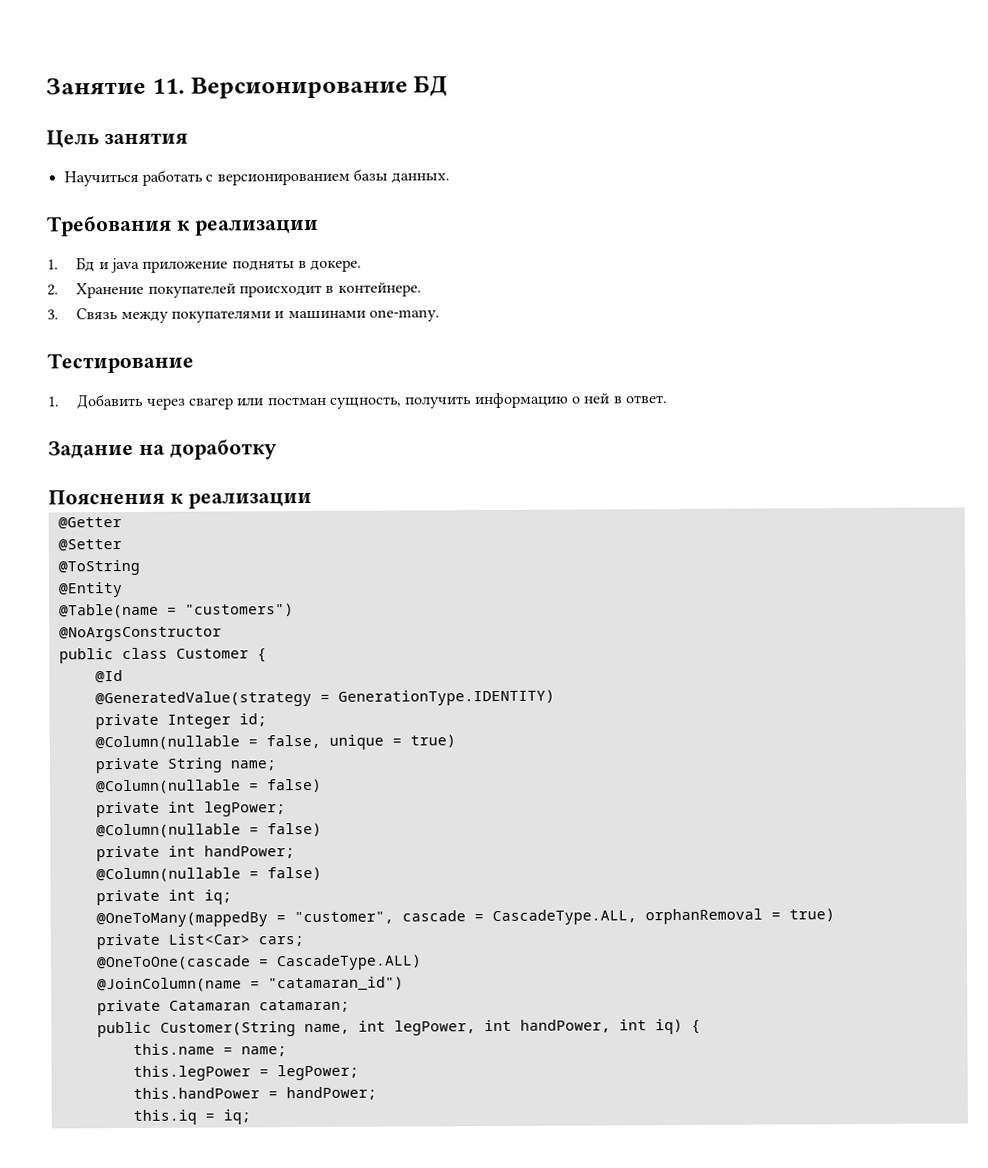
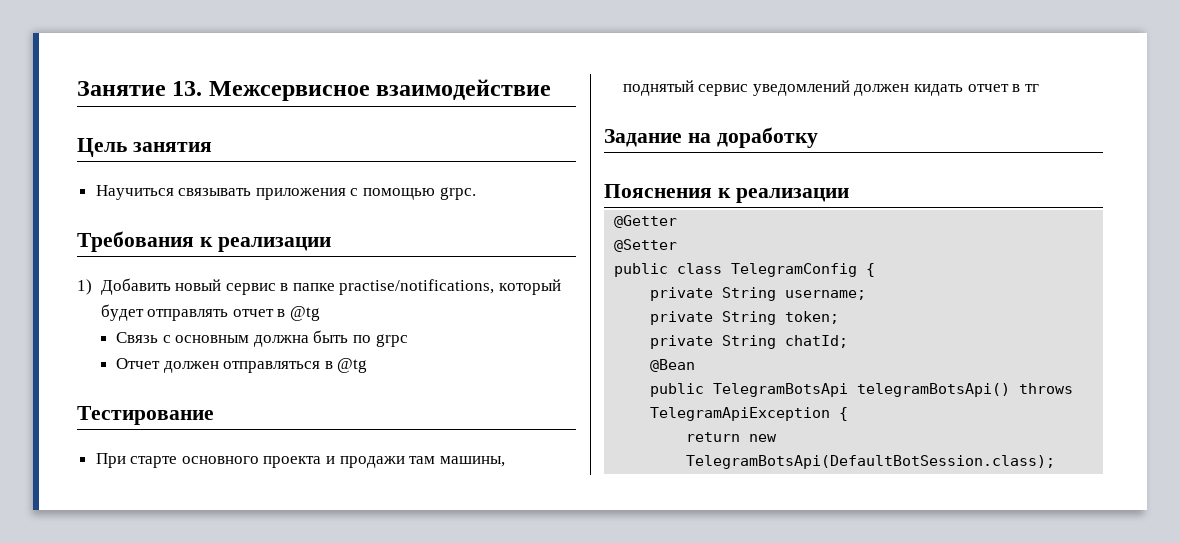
- Занятие 11. Версионирование БД
+ Занятие 13. Межсервисное взаимодействие
- Научиться работать с версионированием базы данных.
+ Научиться связывать приложения с помощью grpc.
  Требования к реализации
- 1. Бд и java приложение подняты в докере.
- 2. Хранение покупателей происходит в контейнере.
- 3. Связь между покупателями и машинами one-many.
+ 1) Добавить новый сервис в папке practise/notifications, который будет отправлять отчет в @tg
+ Связь с основным должна быть по grpc
+ Отчет должен отправляться в @tg
  Тестирование
- 1. Добавить через свагер или постман сущность, получить информацию о ней в ответ.
+ При старте основного проекта и продажи там машины, поднятый сервис уведомлений должен кидать отчет в тг
- @ToString
- @Entity
- @Table(name = "customers")
- @NoArgsConstructor
- public class Customer {
- @Id
- @GeneratedValue(strategy = GenerationType.IDENTITY)
- private Integer id;
- @Column(nullable = false, unique = true)
- private String name;
- @Column(nullable = false)
- private int legPower;
- @Column(nullable = false)
- private int handPower;
- @Column(nullable = false)
- private int iq;
- @OneToMany(mappedBy = "customer", cascade = CascadeType.ALL, orphanRemoval = true)
- private List<Car> cars;
- @OneToOne(cascade = CascadeType.ALL)
- @JoinColumn(name = "catamaran_id")
- private Catamaran catamaran;
- public Customer(String name, int legPower, int handPower, int iq) {
- this.name = name;
- this.legPower = legPower;
- this.handPower = handPower;
- this.iq = iq;
+ public class TelegramConfig {
+ private String username;
+ private String token;
+ private String chatId;
+ @Bean
+ public TelegramBotsApi telegramBotsApi() throws TelegramApiException {
+ return new TelegramBotsApi(DefaultBotSession.class);

